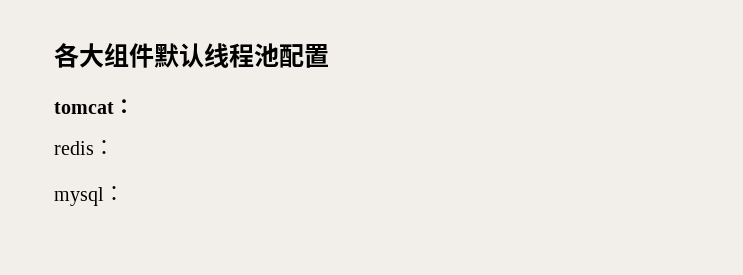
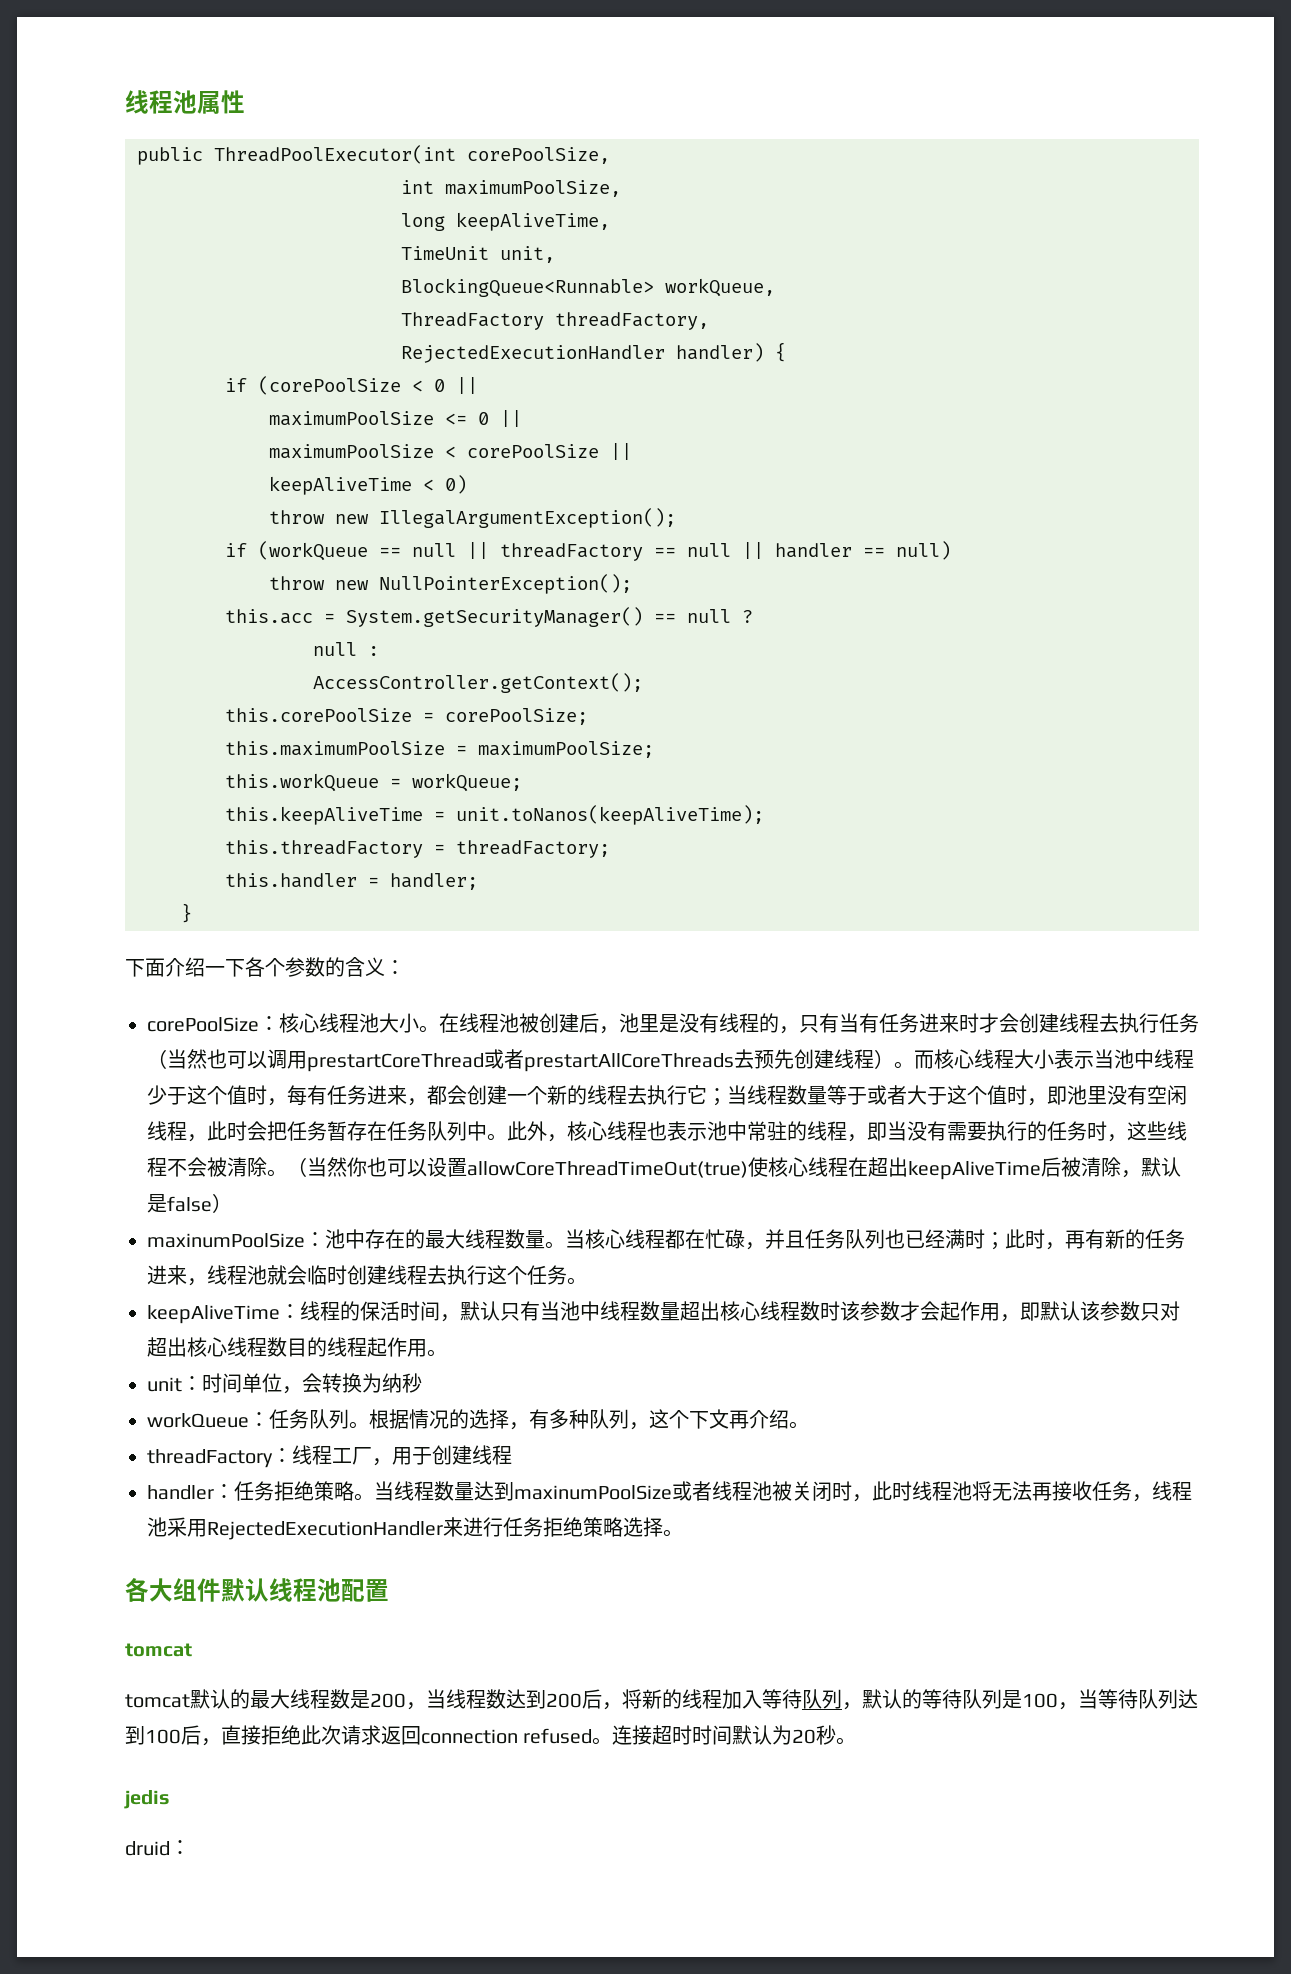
+ 线程池属性
+ public ThreadPoolExecutor(int corePoolSize,
+ int maximumPoolSize,
+ long keepAliveTime,
+ TimeUnit unit,
+ BlockingQueue<Runnable> workQueue,
+ ThreadFactory threadFactory,
+ RejectedExecutionHandler handler) {
+ if (corePoolSize < 0 ||
+ maximumPoolSize <= 0 ||
+ maximumPoolSize < corePoolSize ||
+ keepAliveTime < 0)
+ throw new IllegalArgumentException();
+ if (workQueue == null || threadFactory == null || handler == null)
+ throw new NullPointerException();
+ this.acc = System.getSecurityManager() == null ?
+ null :
+ AccessController.getContext();
+ this.corePoolSize = corePoolSize;
+ this.maximumPoolSize = maximumPoolSize;
+ this.workQueue = workQueue;
+ this.keepAliveTime = unit.toNanos(keepAliveTime);
+ this.threadFactory = threadFactory;
+ this.handler = handler;
+ }
+ 下面介绍一下各个参数的含义：
+ corePoolSize：核心线程池大小。在线程池被创建后，池里是没有线程的，只有当有任务进来时才会创建线程去执行任务（当然也可以调用prestartCoreThread或者prestartAllCoreThreads去预先创建线程）。而核心线程大小表示当池中线程少于这个值时，每有任务进来，都会创建一个新的线程去执行它；当线程数量等于或者大于这个值时，即池里没有空闲线程，此时会把任务暂存在任务队列中。此外，核心线程也表示池中常驻的线程，即当没有需要执行的任务时，这些线程不会被清除。（当然你也可以设置allowCoreThreadTimeOut(true)使核心线程在超出keepAliveTime后被清除，默认是false）
+ maxinumPoolSize：池中存在的最大线程数量。当核心线程都在忙碌，并且任务队列也已经满时；此时，再有新的任务进来，线程池就会临时创建线程去执行这个任务。
+ keepAliveTime：线程的保活时间，默认只有当池中线程数量超出核心线程数时该参数才会起作用，即默认该参数只对超出核心线程数目的线程起作用。
+ unit：时间单位，会转换为纳秒
+ workQueue：任务队列。根据情况的选择，有多种队列，这个下文再介绍。
+ threadFactory：线程工厂，用于创建线程
+ handler：任务拒绝策略。当线程数量达到maxinumPoolSize或者线程池被关闭时，此时线程池将无法再接收任务，线程池采用RejectedExecutionHandler来进行任务拒绝策略选择。
  各大组件默认线程池配置
- tomcat：
- redis：
- mysql：
+ tomcat
+ tomcat默认的最大线程数是200，当线程数达到200后，将新的线程加入等待队列，默认的等待队列是100，当等待队列达到100后，直接拒绝此次请求返回connection refused。连接超时时间默认为20秒。
+ jedis
+ druid：

